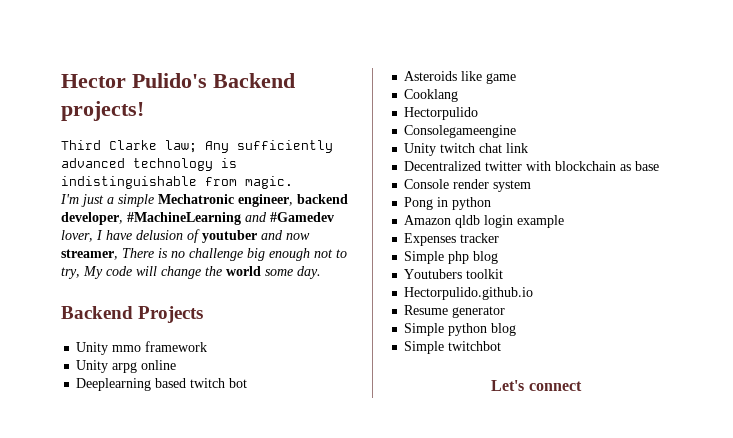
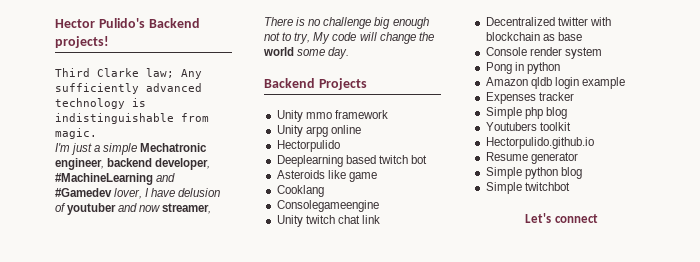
+ Hectorpulido
- Hectorpulido

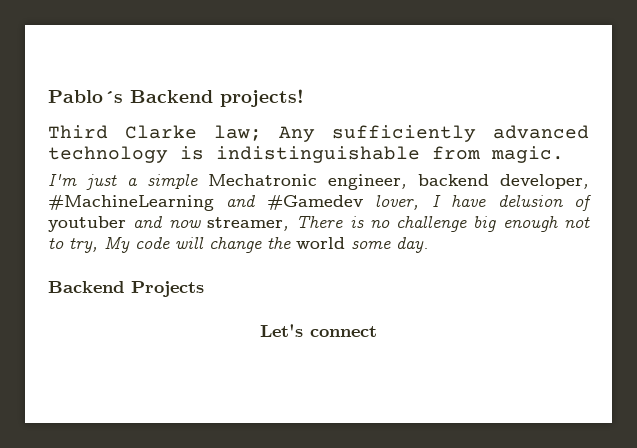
- Hector Pulido's Backend projects!
+ Pablo´s Backend projects!
- Unity mmo framework
- Unity arpg online
- Hectorpulido
- Deeplearning based twitch bot
- Asteroids like game
- Cooklang
- Consolegameengine
- Unity twitch chat link
- Decentralized twitter with blockchain as base
- Console render system
- Pong in python
- Amazon qldb login example
- Expenses tracker
- Simple php blog
- Youtubers toolkit
- Hectorpulido.github.io
- Resume generator
- Simple python blog
- Simple twitchbot

